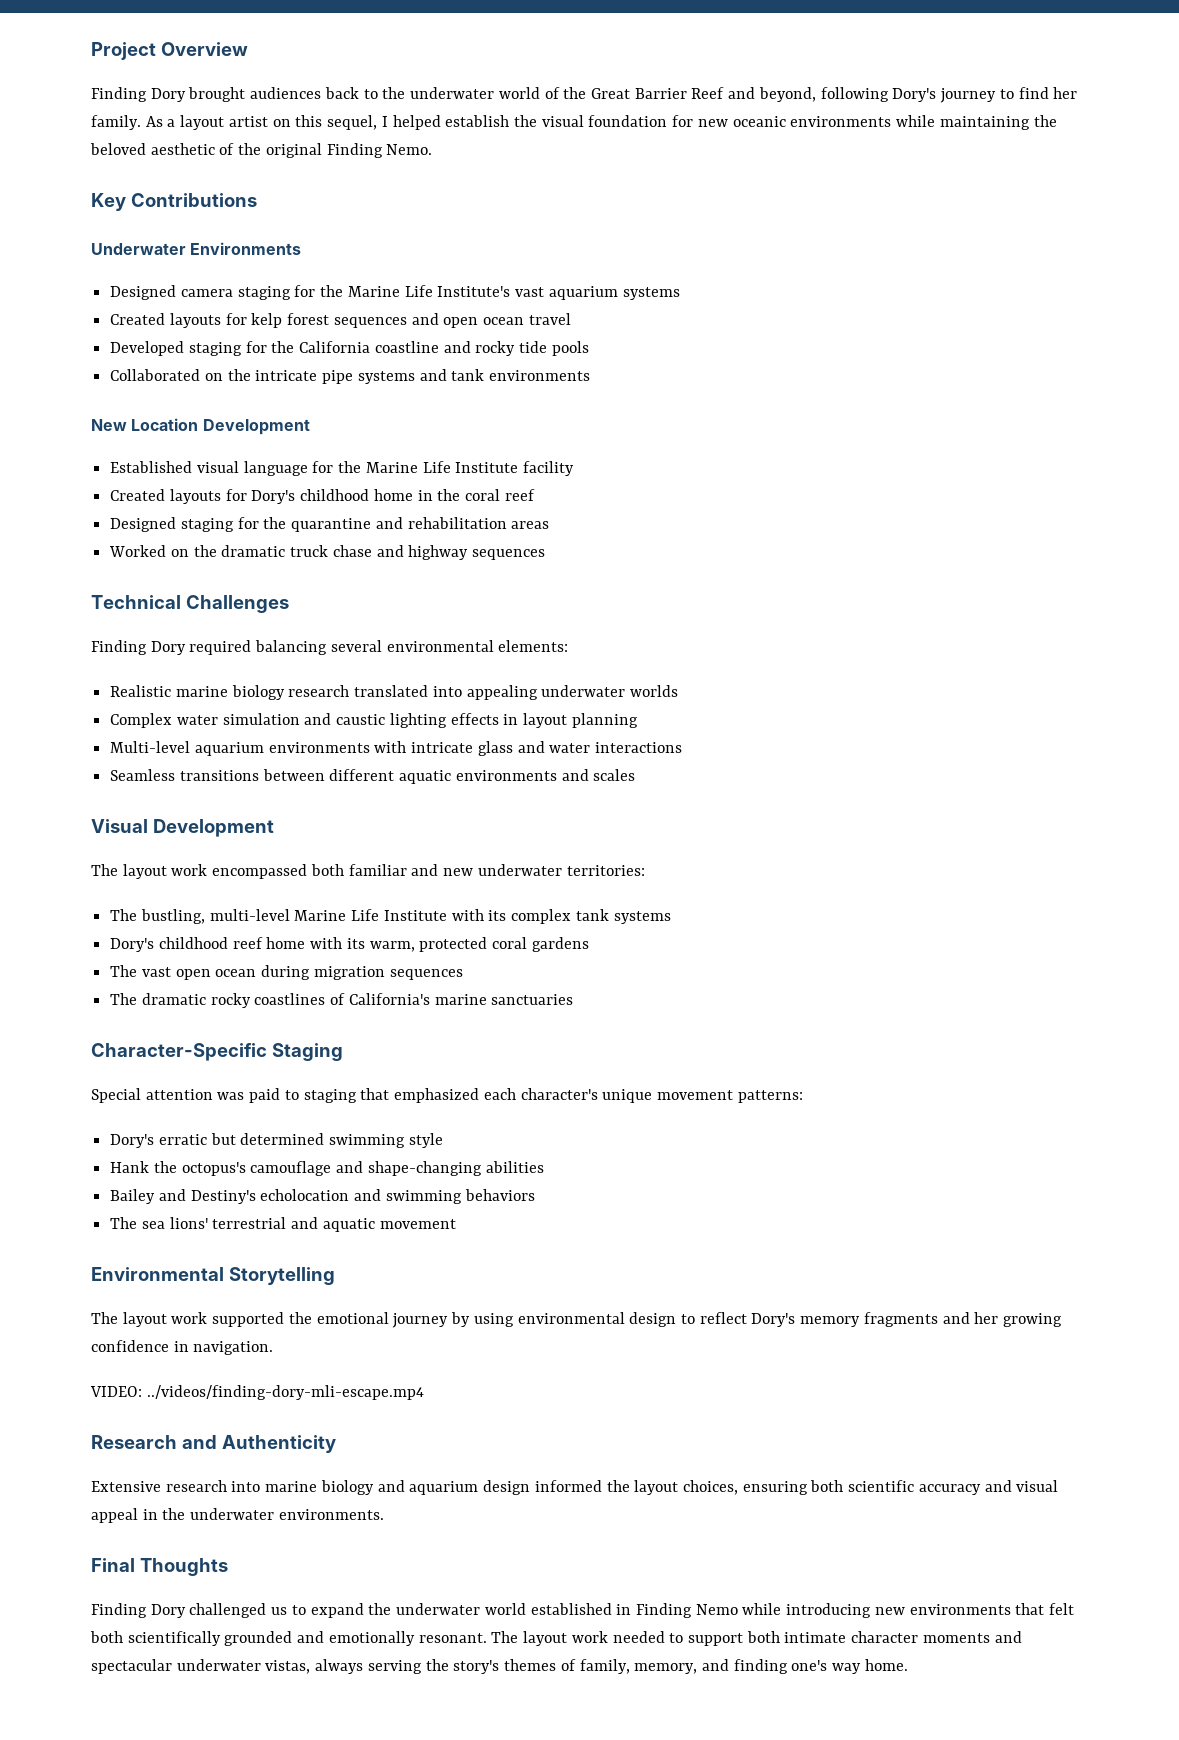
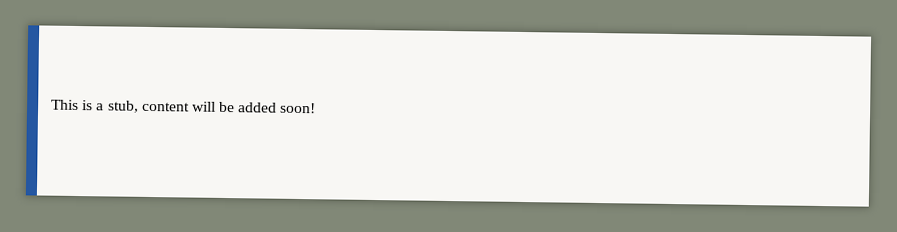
- Project Overview
- Finding Dory brought audiences back to the underwater world of the Great Barrier Reef and beyond, following Dory's journey to find her family. As a layout artist on this sequel, I helped establish the visual foundation for new oceanic environments while maintaining the beloved aesthetic of the original Finding Nemo.
- Key Contributions
- Underwater Environments
- Designed camera staging for the Marine Life Institute's vast aquarium systems
- Created layouts for kelp forest sequences and open ocean travel
- Developed staging for the California coastline and rocky tide pools
- Collaborated on the intricate pipe systems and tank environments
- New Location Development
- Established visual language for the Marine Life Institute facility
- Created layouts for Dory's childhood home in the coral reef
- Designed staging for the quarantine and rehabilitation areas
- Worked on the dramatic truck chase and highway sequences
- Technical Challenges
- Finding Dory required balancing several environmental elements:
- Realistic marine biology research translated into appealing underwater worlds
- Complex water simulation and caustic lighting effects in layout planning
- Multi-level aquarium environments with intricate glass and water interactions
- Seamless transitions between different aquatic environments and scales
- Visual Development
- The layout work encompassed both familiar and new underwater territories:
- The bustling, multi-level Marine Life Institute with its complex tank systems
- Dory's childhood reef home with its warm, protected coral gardens
- The vast open ocean during migration sequences
- The dramatic rocky coastlines of California's marine sanctuaries
- Character-Specific Staging
- Special attention was paid to staging that emphasized each character's unique movement patterns:
- Dory's erratic but determined swimming style
- Hank the octopus's camouflage and shape-changing abilities
- Bailey and Destiny's echolocation and swimming behaviors
- The sea lions' terrestrial and aquatic movement
- Environmental Storytelling
- The layout work supported the emotional journey by using environmental design to reflect Dory's memory fragments and her growing confidence in navigation.
- VIDEO: ../videos/finding-dory-mli-escape.mp4
- Research and Authenticity
- Extensive research into marine biology and aquarium design informed the layout choices, ensuring both scientific accuracy and visual appeal in the underwater environments.
- Final Thoughts
- Finding Dory challenged us to expand the underwater world established in Finding Nemo while introducing new environments that felt both scientifically grounded and emotionally resonant. The layout work needed to support both intimate character moments and spectacular underwater vistas, always serving the story's themes of family, memory, and finding one's way home.
+ This is a stub, content will be added soon!

